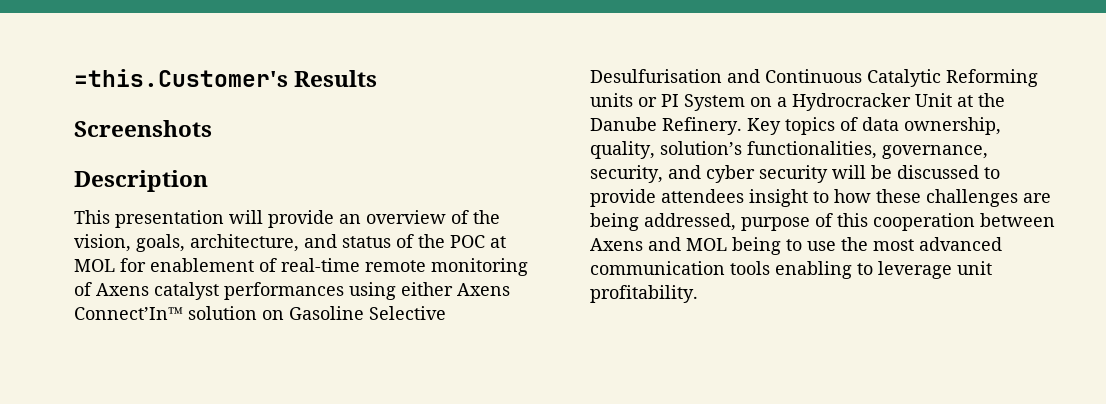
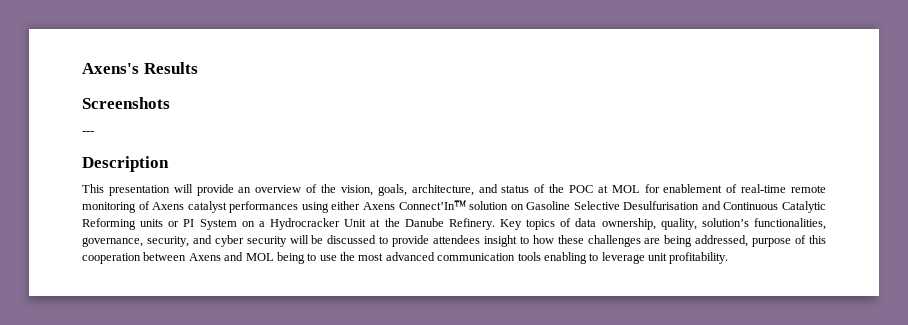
- =this.Customer's Results
+ Axens's Results
+ ---

